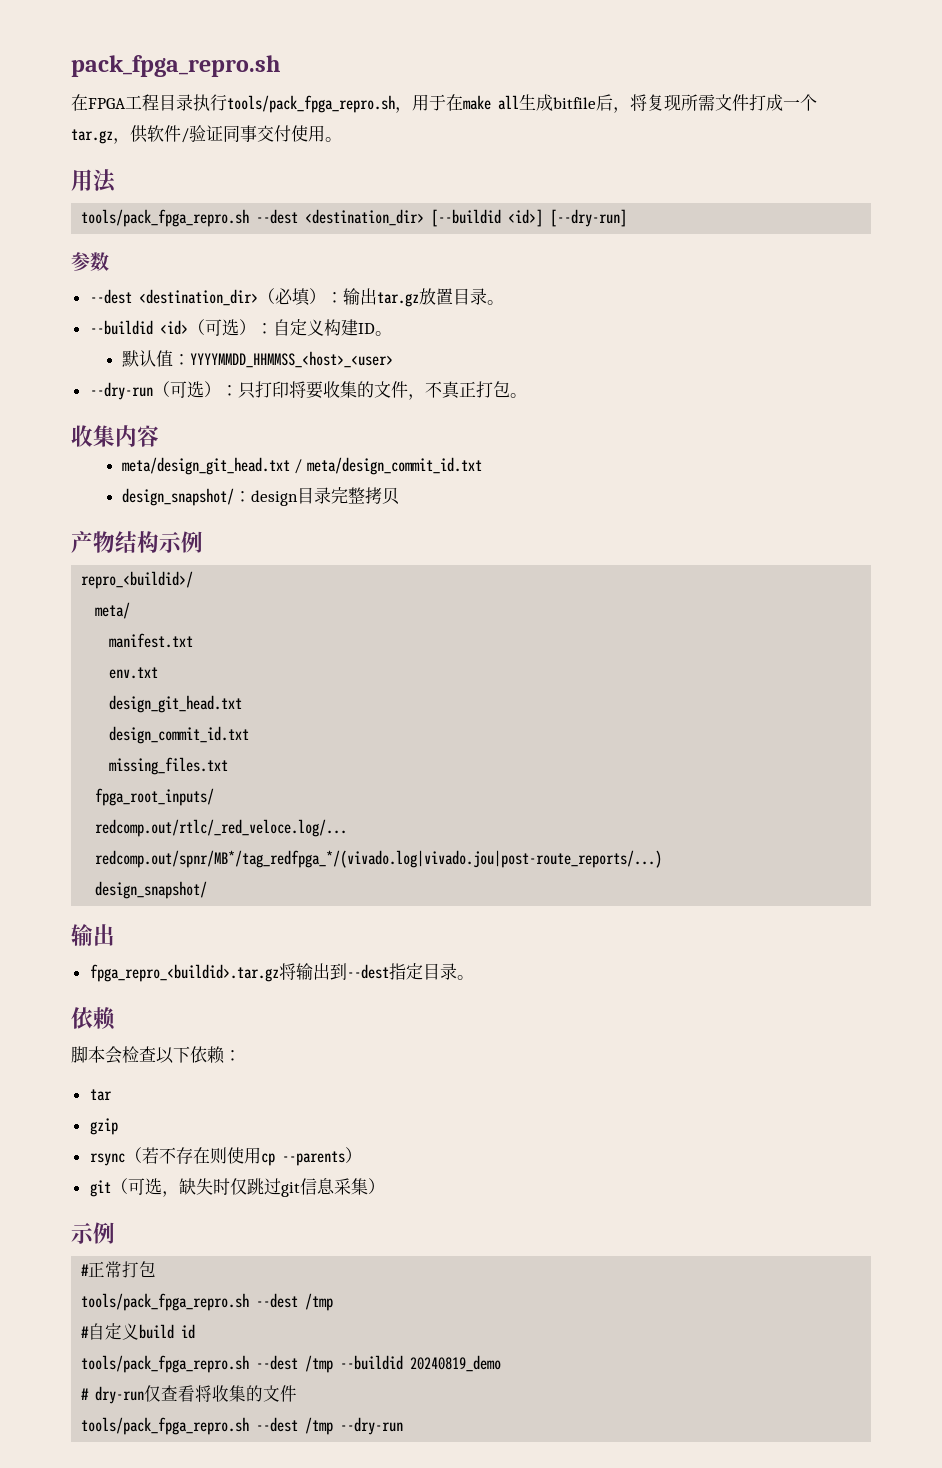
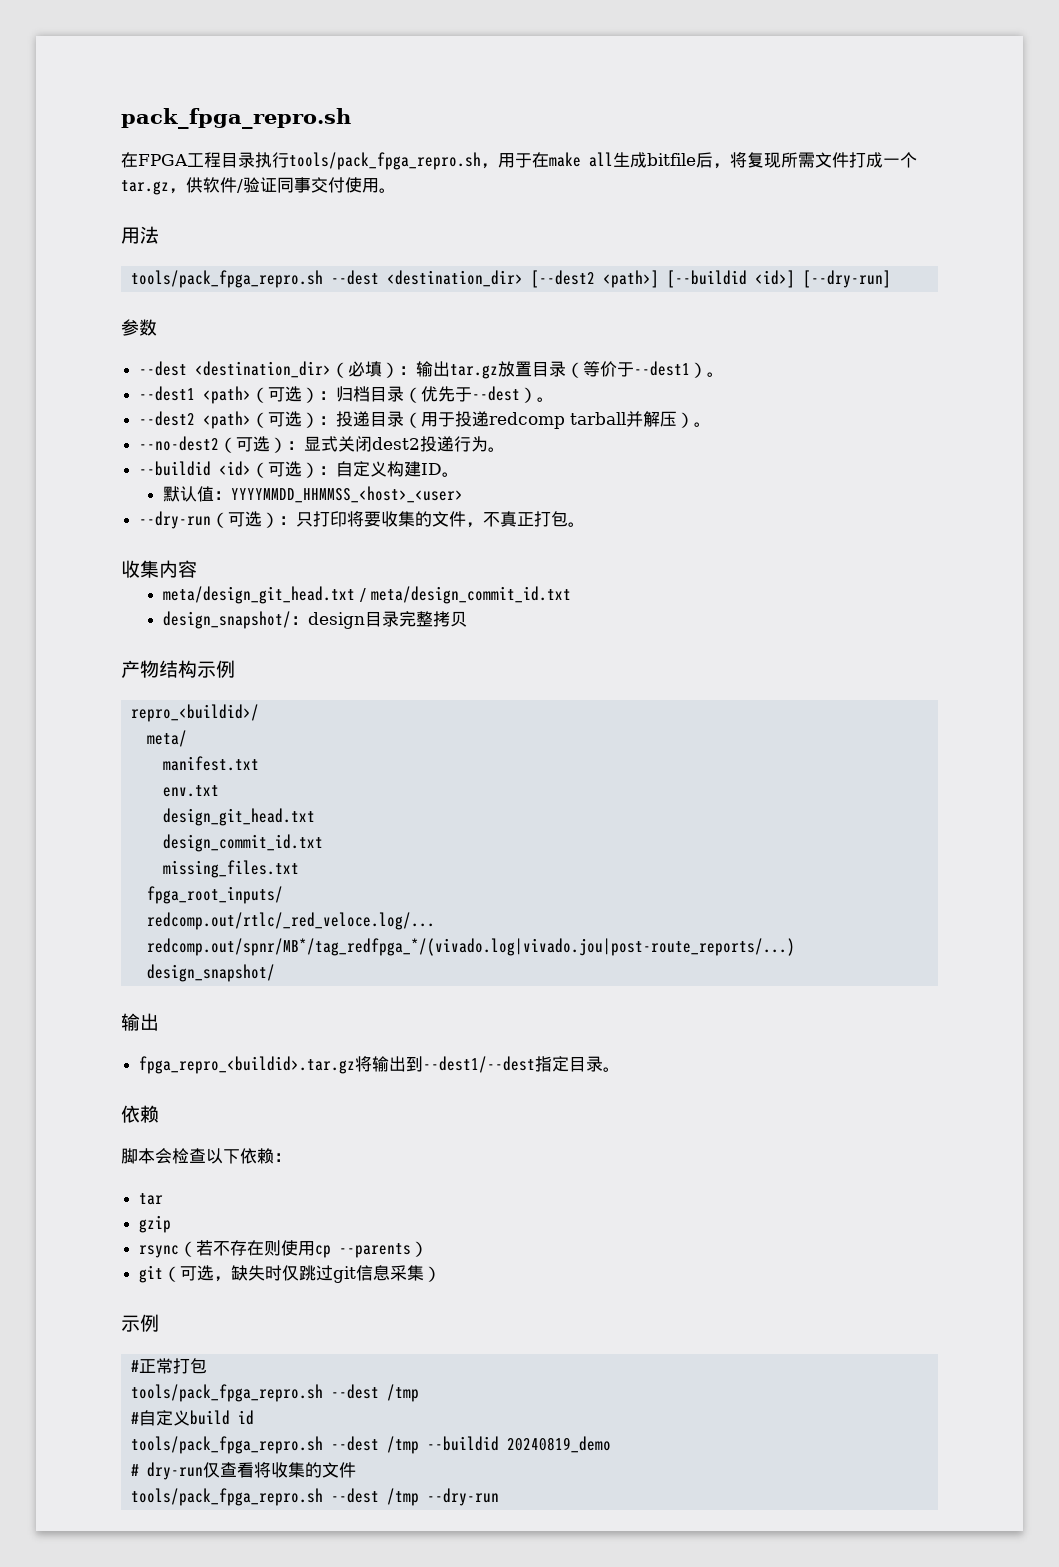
- tools/pack_fpga_repro.sh --dest <destination_dir> [--buildid <id>] [--dry-run]
+ tools/pack_fpga_repro.sh --dest <destination_dir> [--dest2 <path>] [--buildid <id>] [--dry-run]
- --dest <destination_dir>（必填）：输出tar.gz放置目录。
+ --dest <destination_dir>（必填）：输出tar.gz放置目录（等价于--dest1）。
+ --dest1 <path>（可选）：归档目录（优先于--dest）。
+ --dest2 <path>（可选）：投递目录（用于投递redcomp tarball并解压）。
+ --no-dest2（可选）：显式关闭dest2投递行为。
- fpga_repro_<buildid>.tar.gz将输出到--dest指定目录。
+ fpga_repro_<buildid>.tar.gz将输出到--dest1/--dest指定目录。

